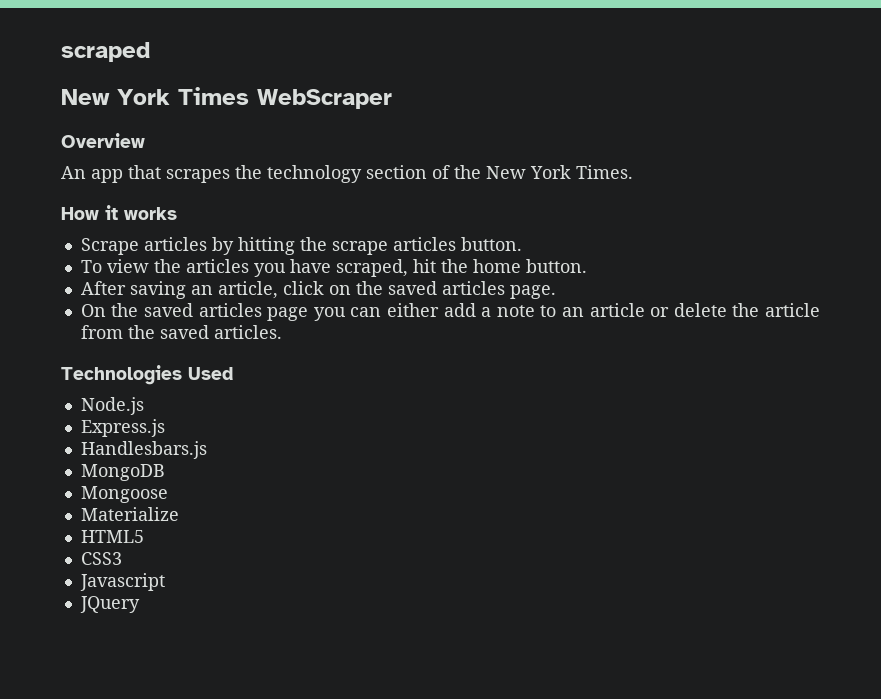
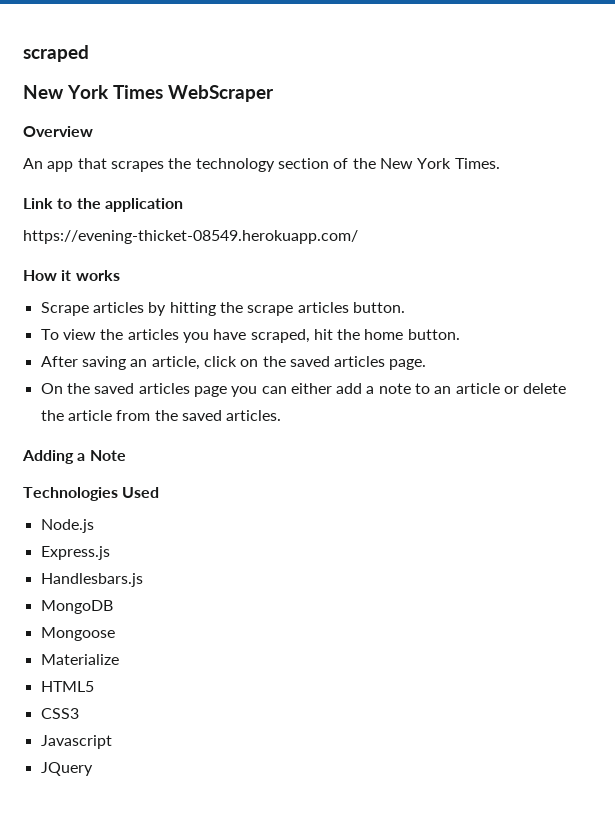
+ Link to the application
+ https://evening-thicket-08549.herokuapp.com/
+ Adding a Note

